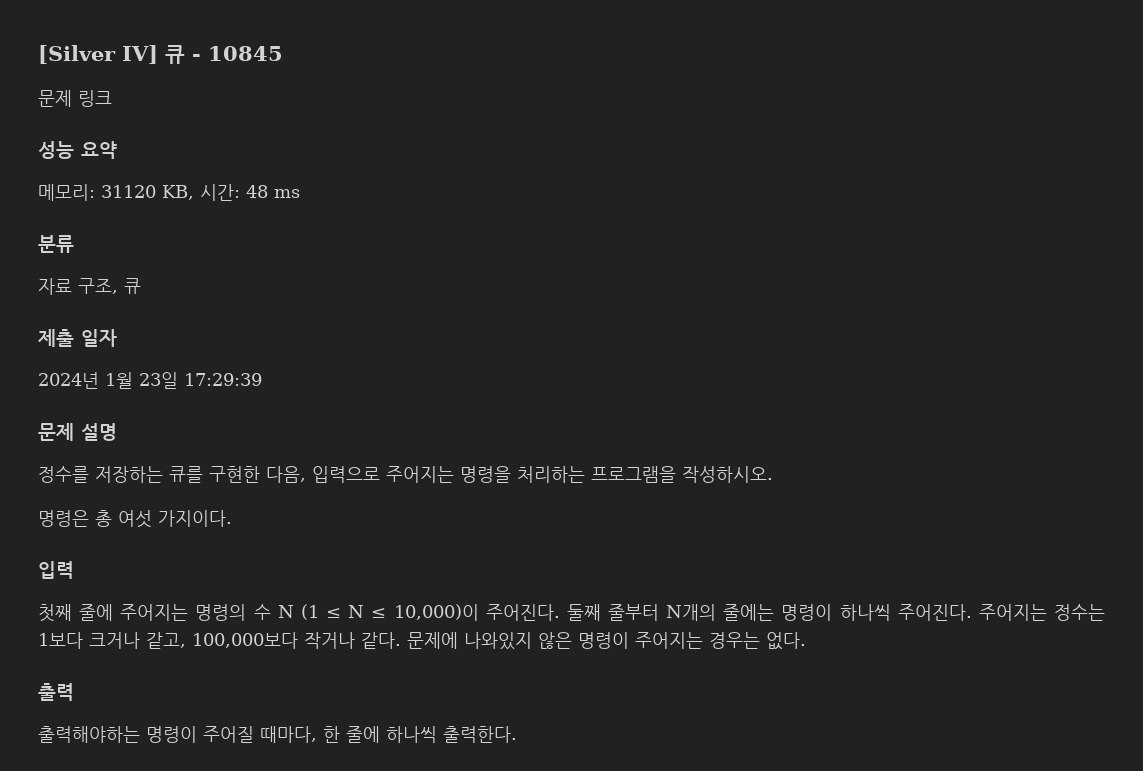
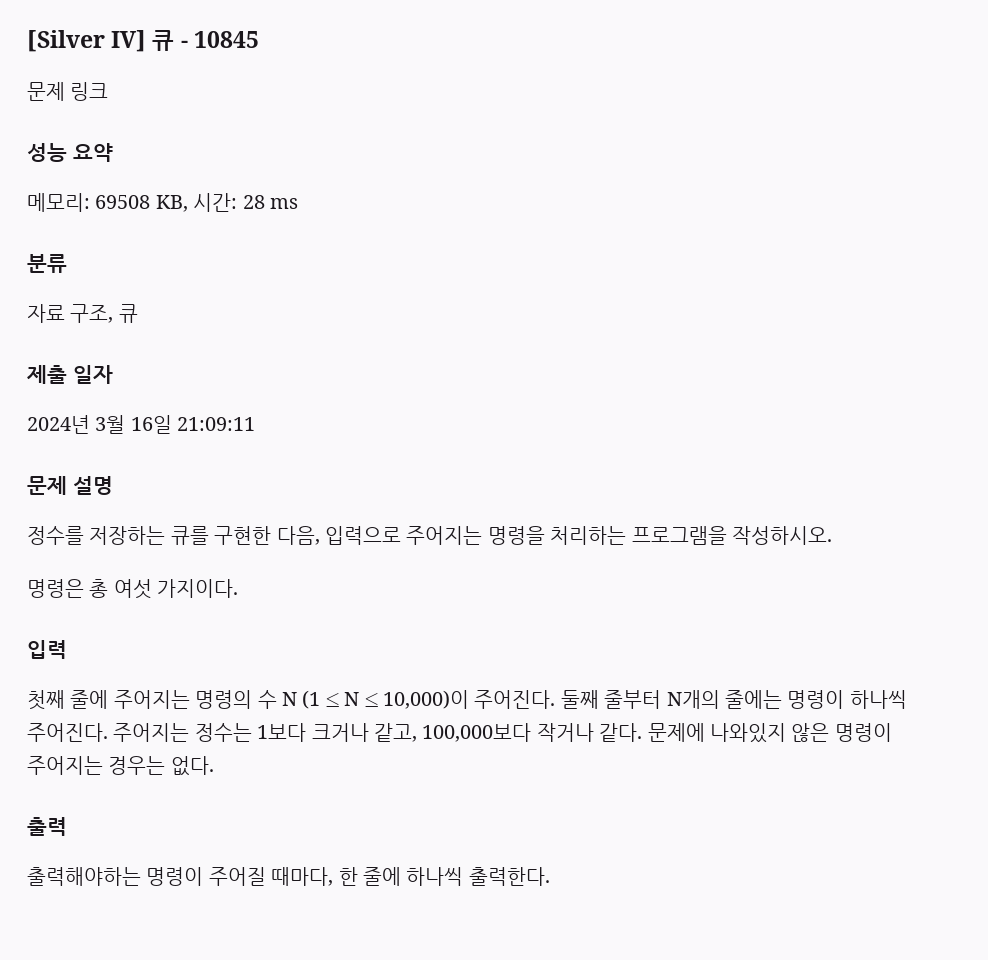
- 메모리: 31120 KB, 시간: 48 ms
+ 메모리: 69508 KB, 시간: 28 ms
- 2024년 1월 23일 17:29:39
+ 2024년 3월 16일 21:09:11

